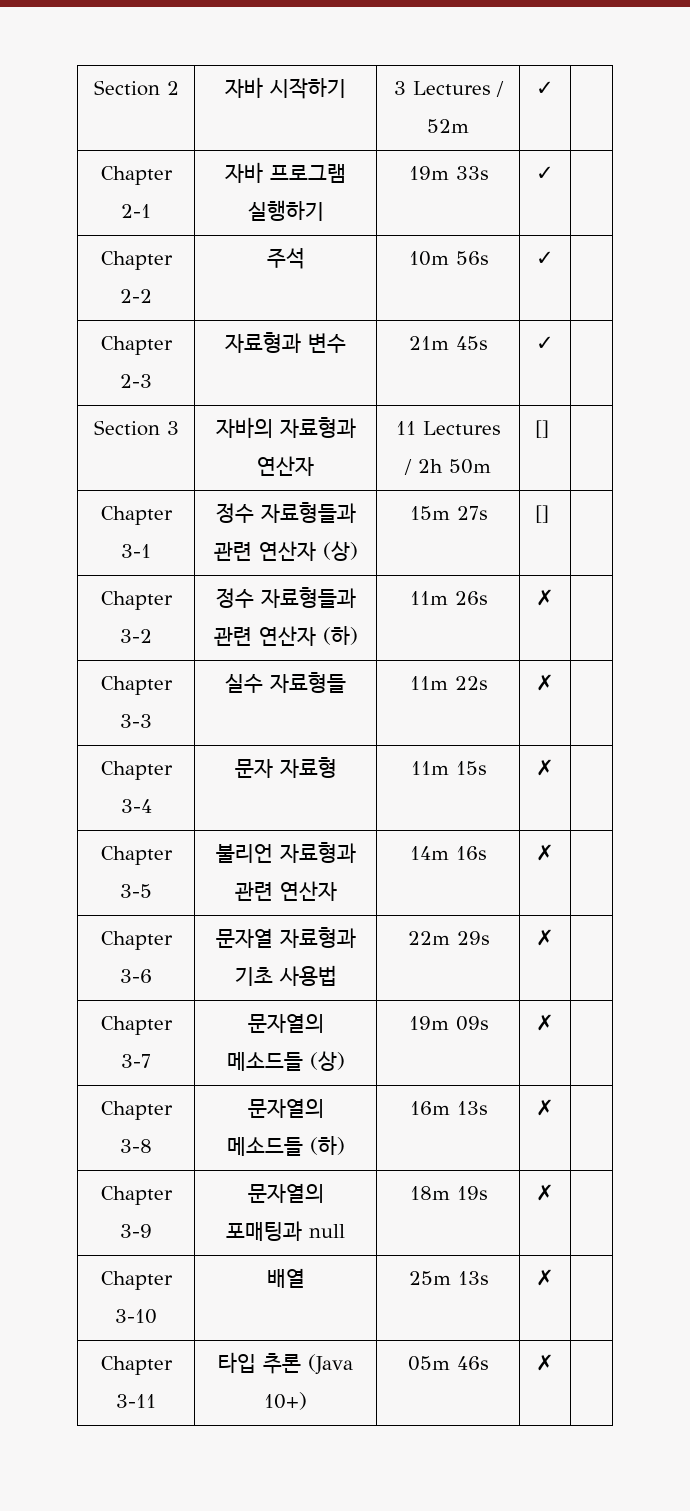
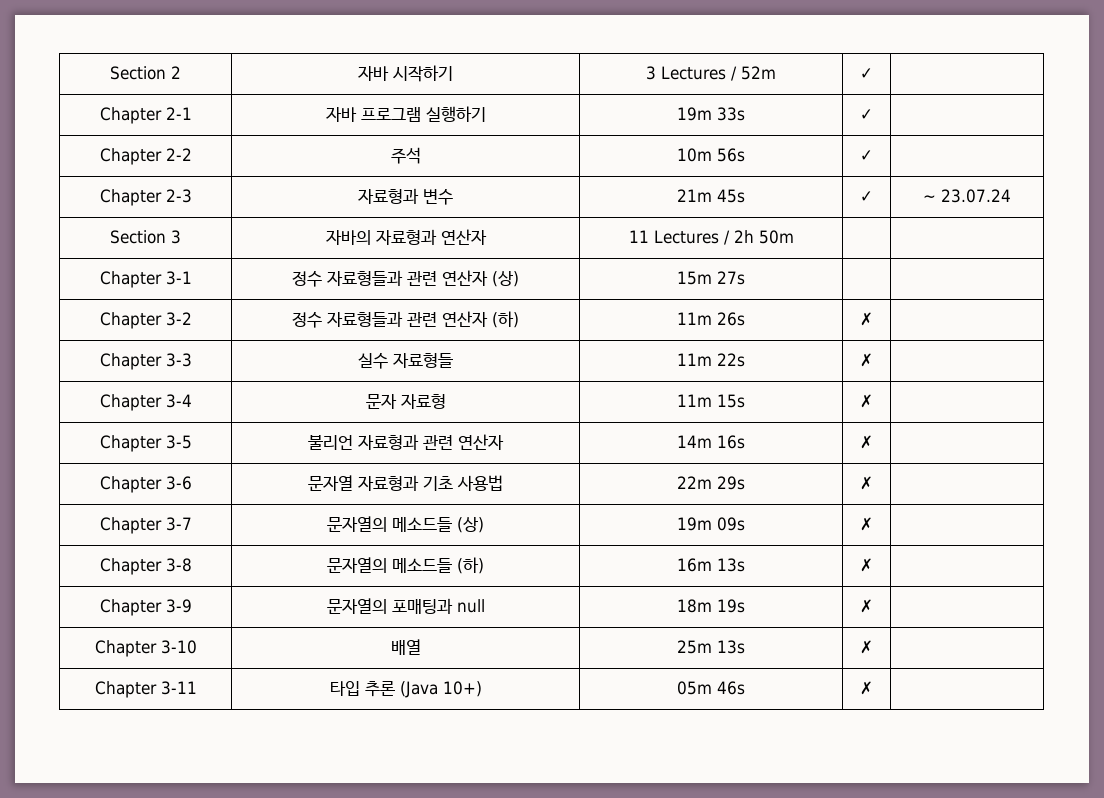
- Chapter 2-3 | 자료형과 변수 | 21m 45s | ✓ |
+ Chapter 2-3 | 자료형과 변수 | 21m 45s | ✓ | ~ 23.07.24
- Section 3 | 자바의 자료형과 연산자 | 11 Lectures / 2h 50m | [] |
+ Section 3 | 자바의 자료형과 연산자 | 11 Lectures / 2h 50m | |
- Chapter 3-1 | 정수 자료형들과 관련 연산자 (상) | 15m 27s | [] |
+ Chapter 3-1 | 정수 자료형들과 관련 연산자 (상) | 15m 27s | |

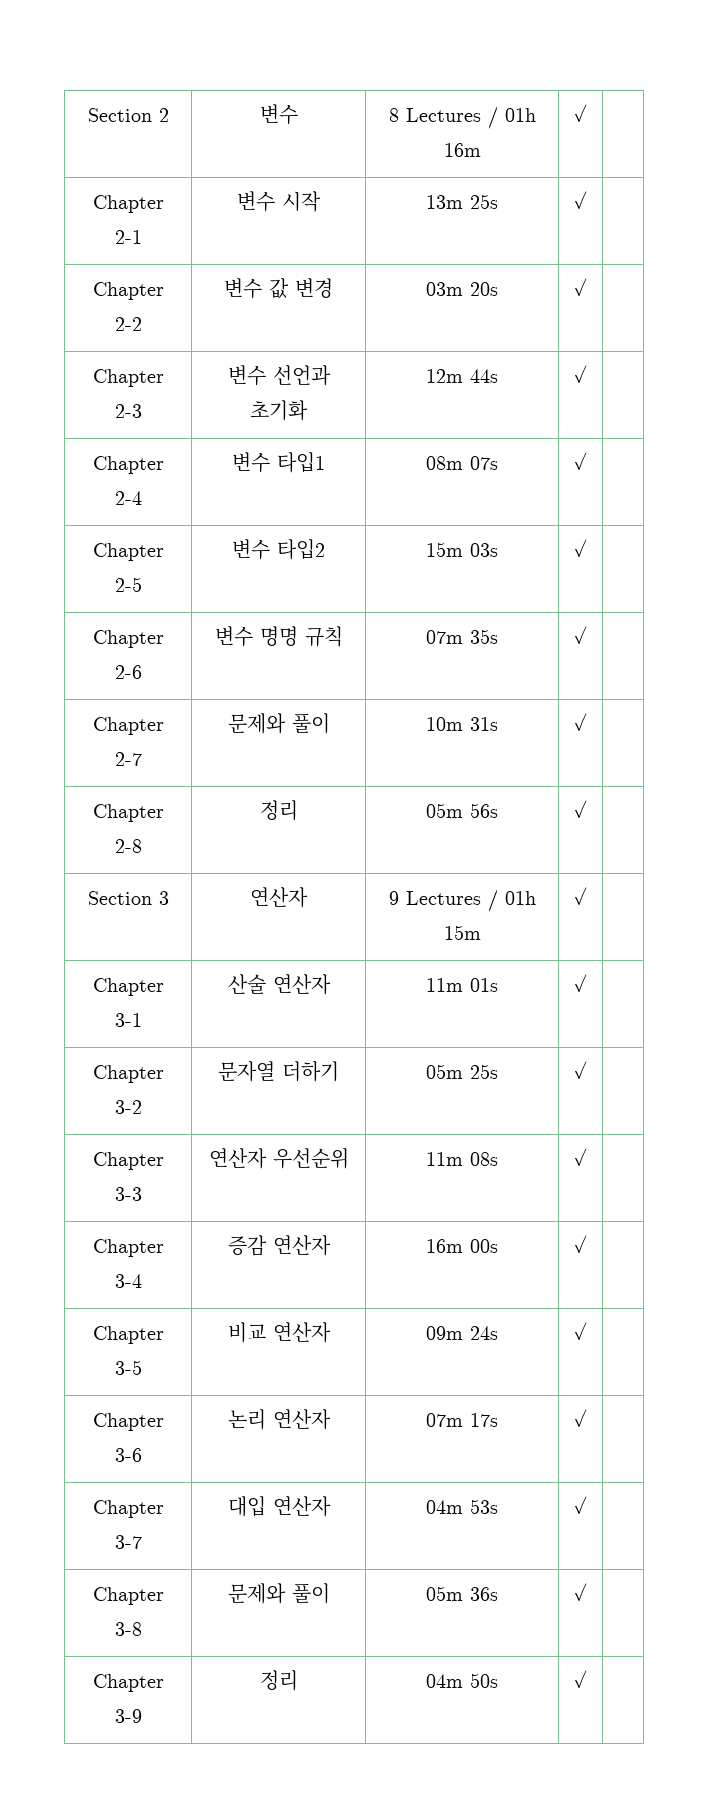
- Section 2 | 자바 시작하기 | 3 Lectures / 52m | ✓ |
- Chapter 2-1 | 자바 프로그램 실행하기 | 19m 33s | ✓ |
- Chapter 2-2 | 주석 | 10m 56s | ✓ |
+ Section 2 | 변수 | 8 Lectures / 01h 16m | ✓ |
+ Chapter 2-1 | 변수 시작 | 13m 25s | ✓ |
+ Chapter 2-2 | 변수 값 변경 | 03m 20s | ✓ |
- Chapter 2-3 | 자료형과 변수 | 21m 45s | ✓ | ~ 23.07.24
+ Chapter 2-3 | 변수 선언과 초기화 | 12m 44s | ✓ |
+ Chapter 2-4 | 변수 타입1 | 08m 07s | ✓ |
+ Chapter 2-5 | 변수 타입2 | 15m 03s | ✓ |
+ Chapter 2-6 | 변수 명명 규칙 | 07m 35s | ✓ |
+ Chapter 2-7 | 문제와 풀이 | 10m 31s | ✓ |
+ Chapter 2-8 | 정리 | 05m 56s | ✓ |
- Section 3 | 자바의 자료형과 연산자 | 11 Lectures / 2h 50m | |
+ Section 3 | 연산자 | 9 Lectures / 01h 15m | ✓ |
- Chapter 3-1 | 정수 자료형들과 관련 연산자 (상) | 15m 27s | |
- Chapter 3-2 | 정수 자료형들과 관련 연산자 (하) | 11m 26s | ✗ |
+ Chapter 3-1 | 산술 연산자 | 11m 01s | ✓ |
+ Chapter 3-2 | 문자열 더하기 | 05m 25s | ✓ |
- Chapter 3-3 | 실수 자료형들 | 11m 22s | ✗ |
+ Chapter 3-3 | 연산자 우선순위 | 11m 08s | ✓ |
- Chapter 3-4 | 문자 자료형 | 11m 15s | ✗ |
- Chapter 3-5 | 불리언 자료형과 관련 연산자 | 14m 16s | ✗ |
- Chapter 3-6 | 문자열 자료형과 기초 사용법 | 22m 29s | ✗ |
- Chapter 3-7 | 문자열의 메소드들 (상) | 19m 09s | ✗ |
- Chapter 3-8 | 문자열의 메소드들 (하) | 16m 13s | ✗ |
- Chapter 3-9 | 문자열의 포매팅과 null | 18m 19s | ✗ |
- Chapter 3-10 | 배열 | 25m 13s | ✗ |
- Chapter 3-11 | 타입 추론 (Java 10+) | 05m 46s | ✗ |
+ Chapter 3-4 | 증감 연산자 | 16m 00s | ✓ |
+ Chapter 3-5 | 비교 연산자 | 09m 24s | ✓ |
+ Chapter 3-6 | 논리 연산자 | 07m 17s | ✓ |
+ Chapter 3-7 | 대입 연산자 | 04m 53s | ✓ |
+ Chapter 3-8 | 문제와 풀이 | 05m 36s | ✓ |
+ Chapter 3-9 | 정리 | 04m 50s | ✓ |

